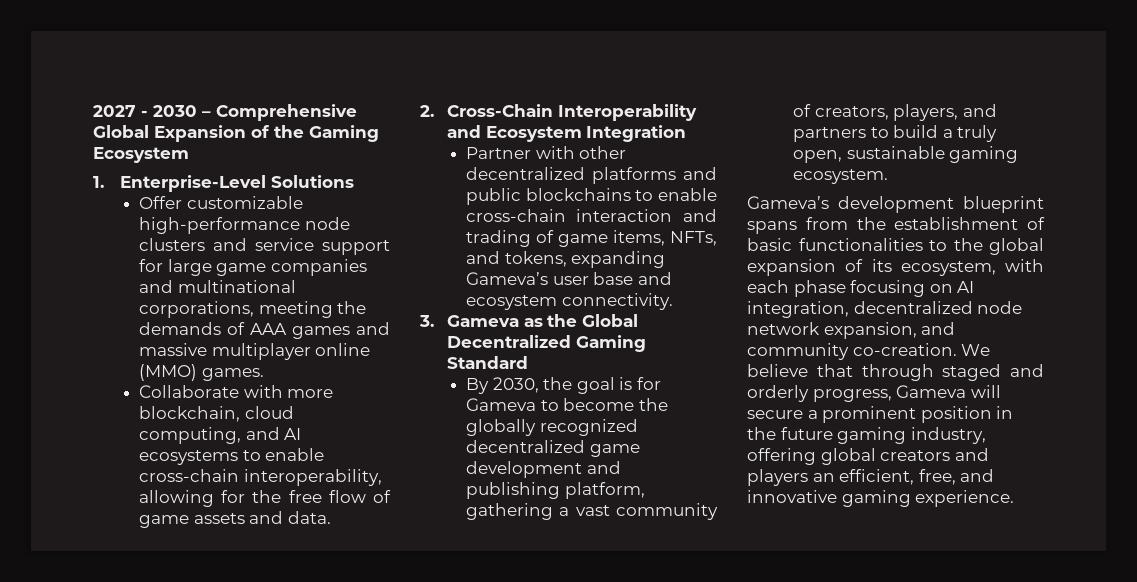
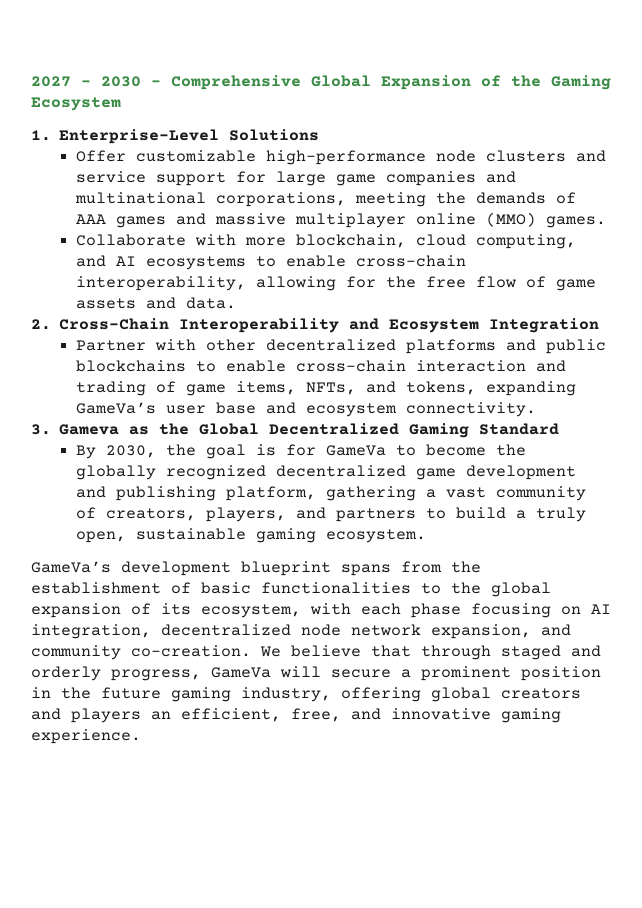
- Partner with other decentralized platforms and public blockchains to enable cross-chain interaction and trading of game items, NFTs, and tokens, expanding Gameva’s user base and ecosystem connectivity.
+ Partner with other decentralized platforms and public blockchains to enable cross-chain interaction and trading of game items, NFTs, and tokens, expanding GameVa’s user base and ecosystem connectivity.
- By 2030, the goal is for Gameva to become the globally recognized decentralized game development and publishing platform, gathering a vast community of creators, players, and partners to build a truly open, sustainable gaming ecosystem.
+ By 2030, the goal is for GameVa to become the globally recognized decentralized game development and publishing platform, gathering a vast community of creators, players, and partners to build a truly open, sustainable gaming ecosystem.
- Gameva’s development blueprint spans from the establishment of basic functionalities to the global expansion of its ecosystem, with each phase focusing on AI integration, decentralized node network expansion, and community co-creation.
+ GameVa’s development blueprint spans from the establishment of basic functionalities to the global expansion of its ecosystem, with each phase focusing on AI integration, decentralized node network expansion, and community co-creation.
- We believe that through staged and orderly progress, Gameva will secure a prominent position in the future gaming industry, offering global creators and players an efficient, free, and innovative gaming experience.
+ We believe that through staged and orderly progress, GameVa will secure a prominent position in the future gaming industry, offering global creators and players an efficient, free, and innovative gaming experience.

